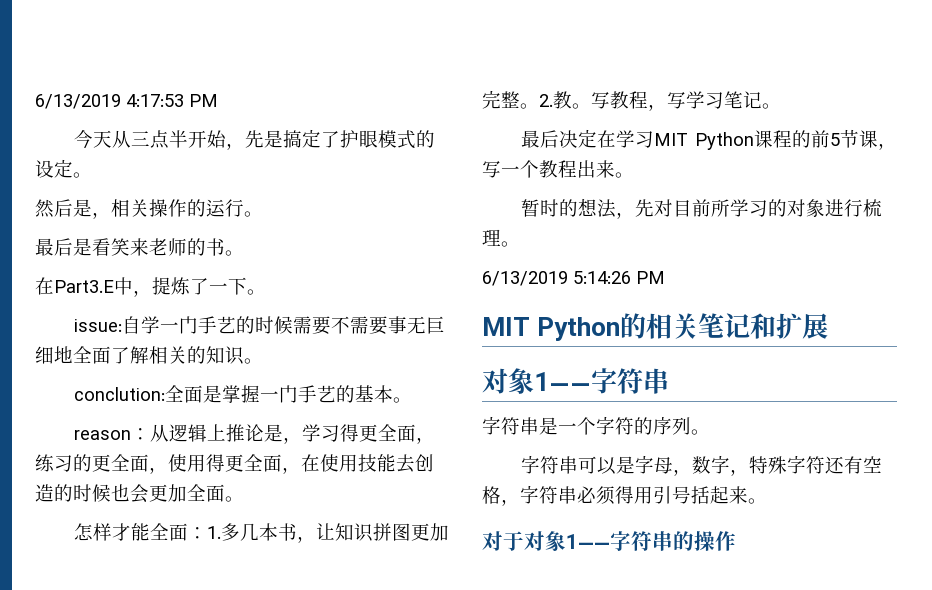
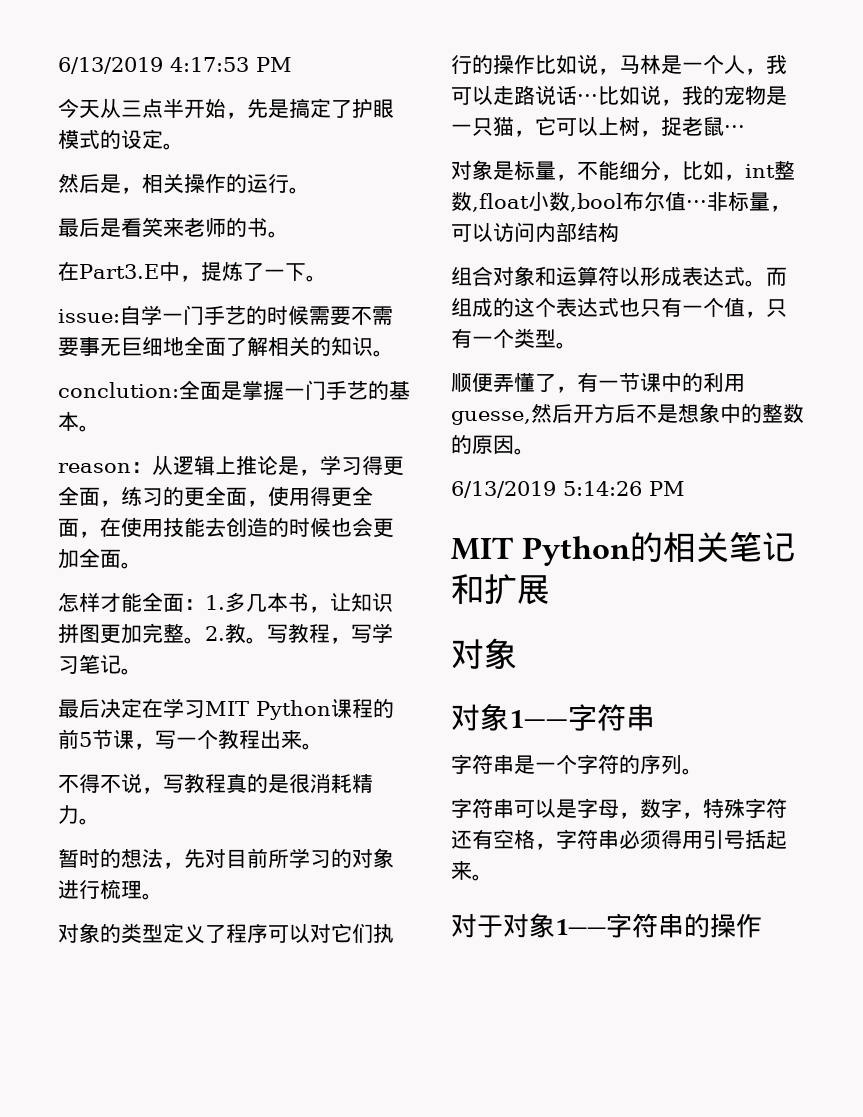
+ 不得不说，写教程真的是很消耗精力。
+ 对象的类型定义了程序可以对它们执行的操作比如说，马林是一个人，我可以走路说话···比如说，我的宠物是一只猫，它可以上树，捉老鼠···
+ 对象是标量，不能细分，比如，int整数,float小数,bool布尔值···非标量，可以访问内部结构
+ 组合对象和运算符以形成表达式。而组成的这个表达式也只有一个值，只有一个类型。
+ 顺便弄懂了，有一节课中的利用guesse,然后开方后不是想象中的整数的原因。
  MIT Python的相关笔记和扩展
+ 对象

